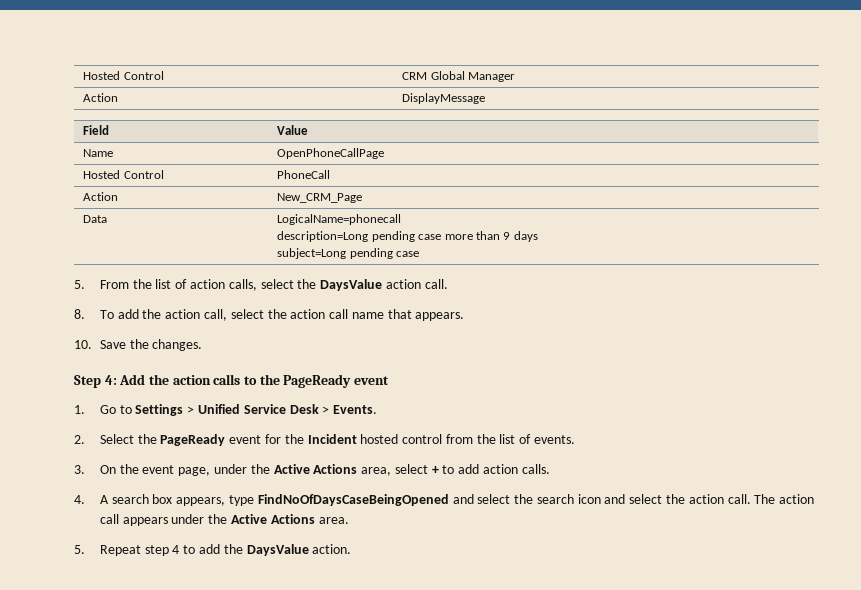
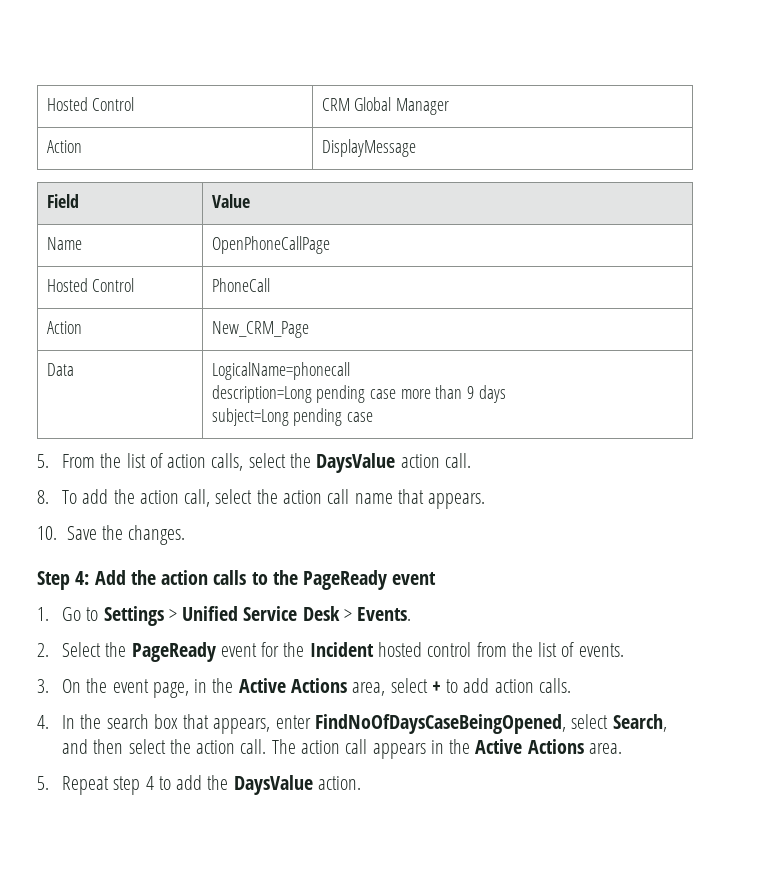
- 3. On the event page, under the Active Actions area, select + to add action calls.
+ 3. On the event page, in the Active Actions area, select + to add action calls.
- 4. A search box appears, type FindNoOfDaysCaseBeingOpened and select the search icon and select the action call.
+ 4. In the search box that appears, enter FindNoOfDaysCaseBeingOpened, select Search, and then select the action call.
- The action call appears under the Active Actions area.
+ The action call appears in the Active Actions area.

